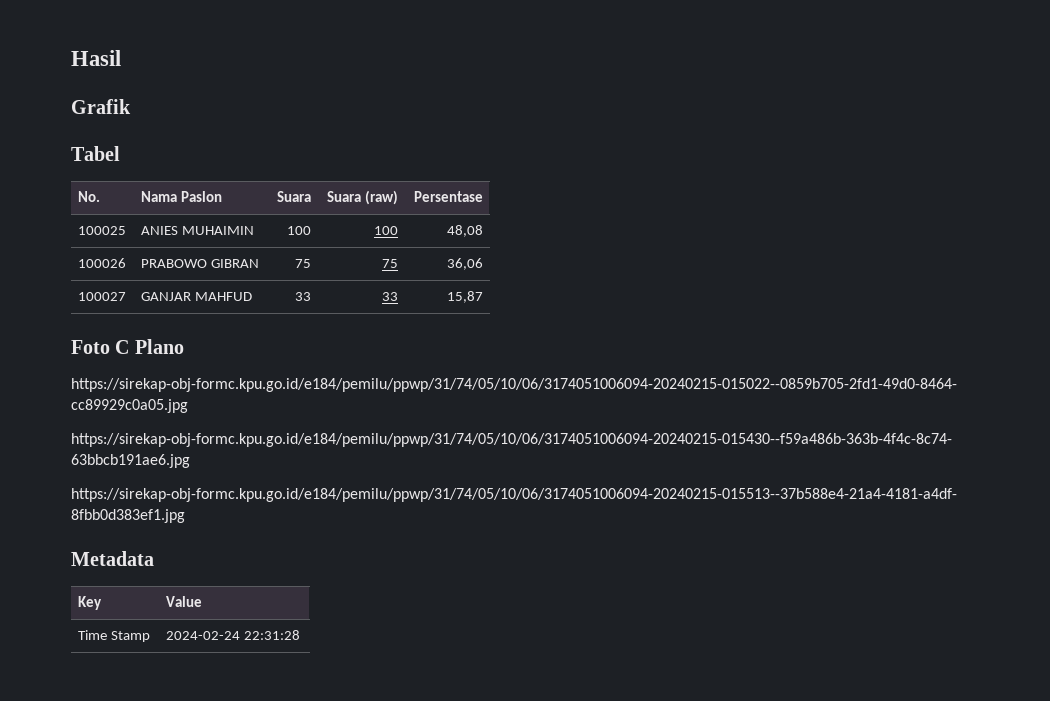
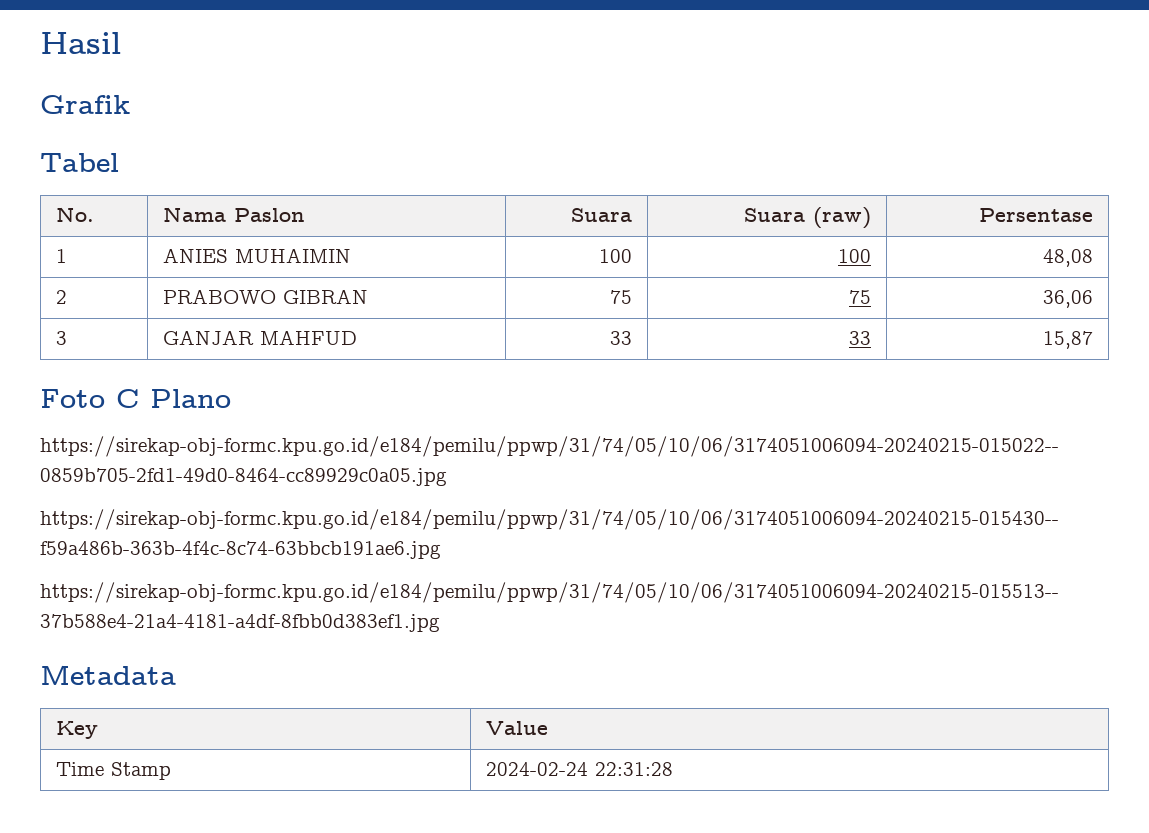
- 100025 | ANIES MUHAIMIN | 100 | 100 | 48,08
+ 1 | ANIES MUHAIMIN | 100 | 100 | 48,08
- 100026 | PRABOWO GIBRAN | 75 | 75 | 36,06
+ 2 | PRABOWO GIBRAN | 75 | 75 | 36,06
- 100027 | GANJAR MAHFUD | 33 | 33 | 15,87
+ 3 | GANJAR MAHFUD | 33 | 33 | 15,87

